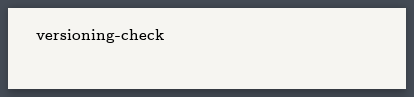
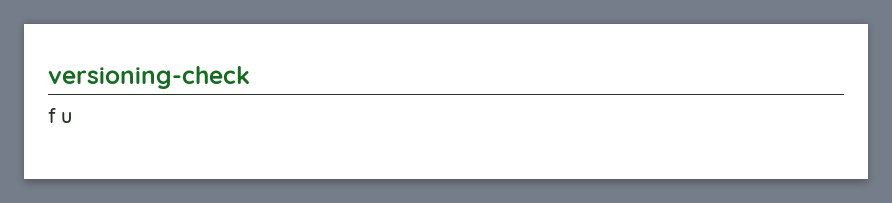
+ f u

